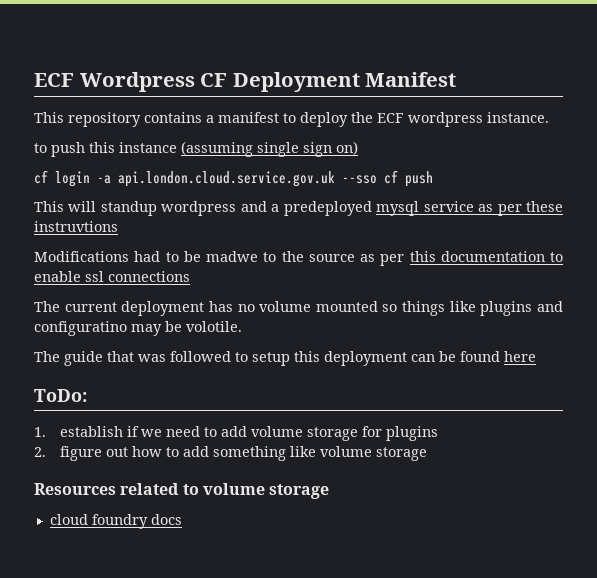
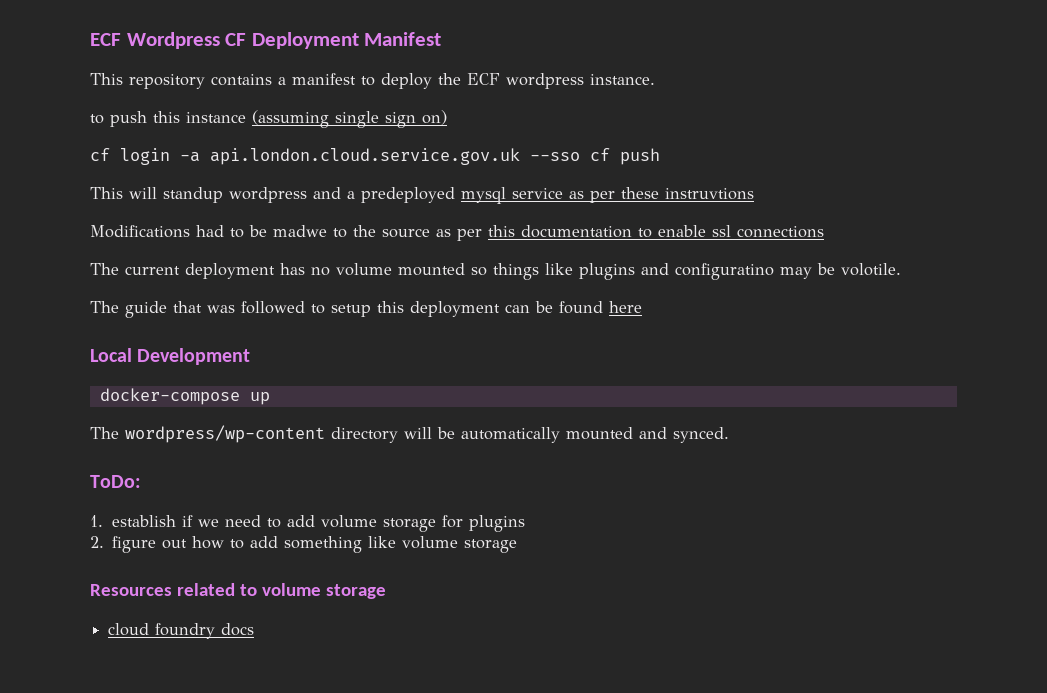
+ Local Development
+ docker-compose up
+ The wordpress/wp-content directory will be automatically mounted and synced.

